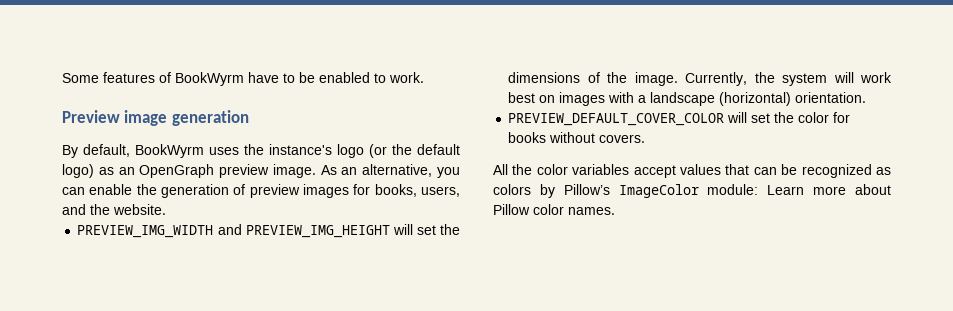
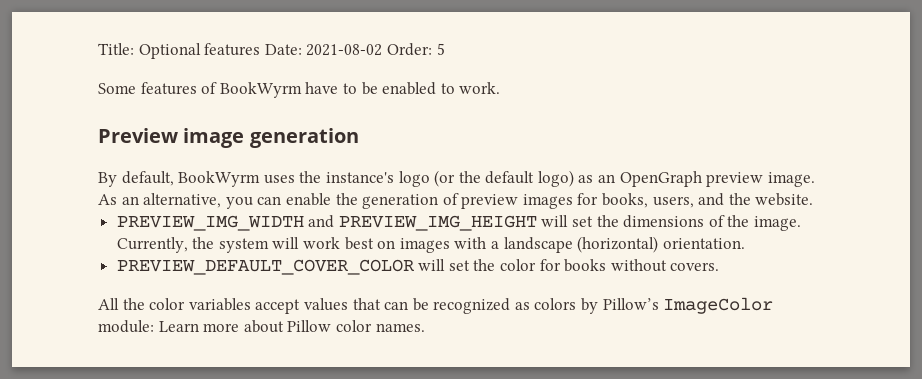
+ Title: Optional features Date: 2021-08-02 Order: 5

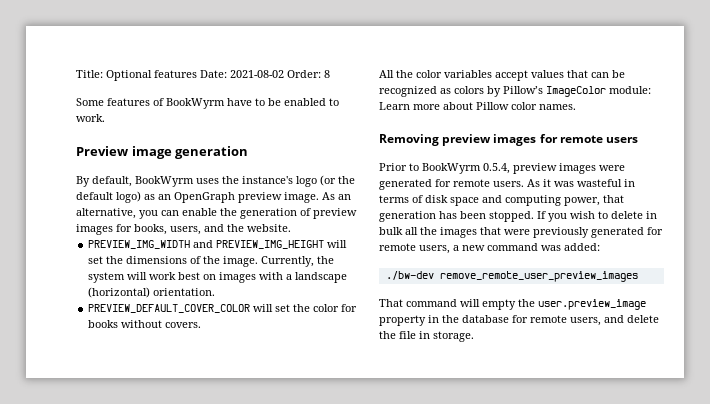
- Title: Optional features Date: 2021-08-02 Order: 5
+ Title: Optional features Date: 2021-08-02 Order: 8
+ Removing preview images for remote users
+ Prior to BookWyrm 0.5.4, preview images were generated for remote users. As it was wasteful in terms of disk space and computing power, that generation has been stopped. If you wish to delete in bulk all the images that were previously generated for remote users, a new command was added:
+ ./bw-dev remove_remote_user_preview_images
+ That command will empty the user.preview_image property in the database for remote users, and delete the file in storage.

